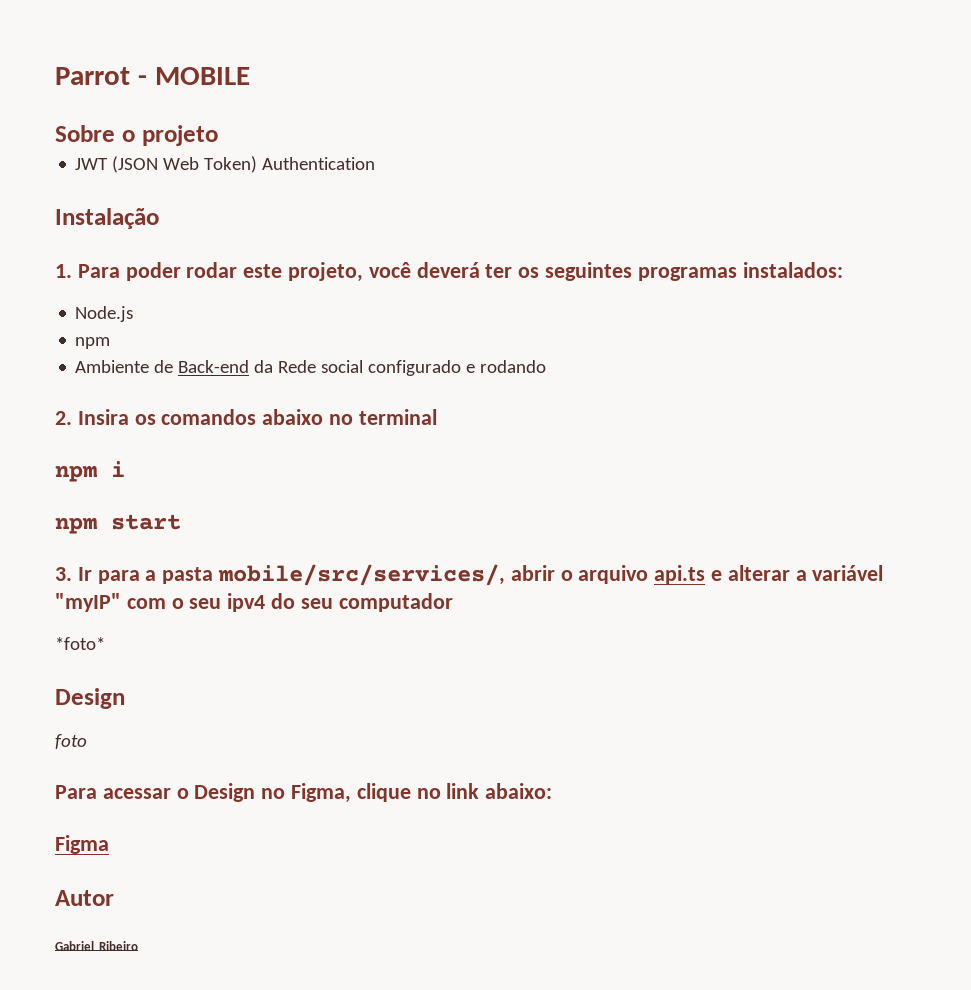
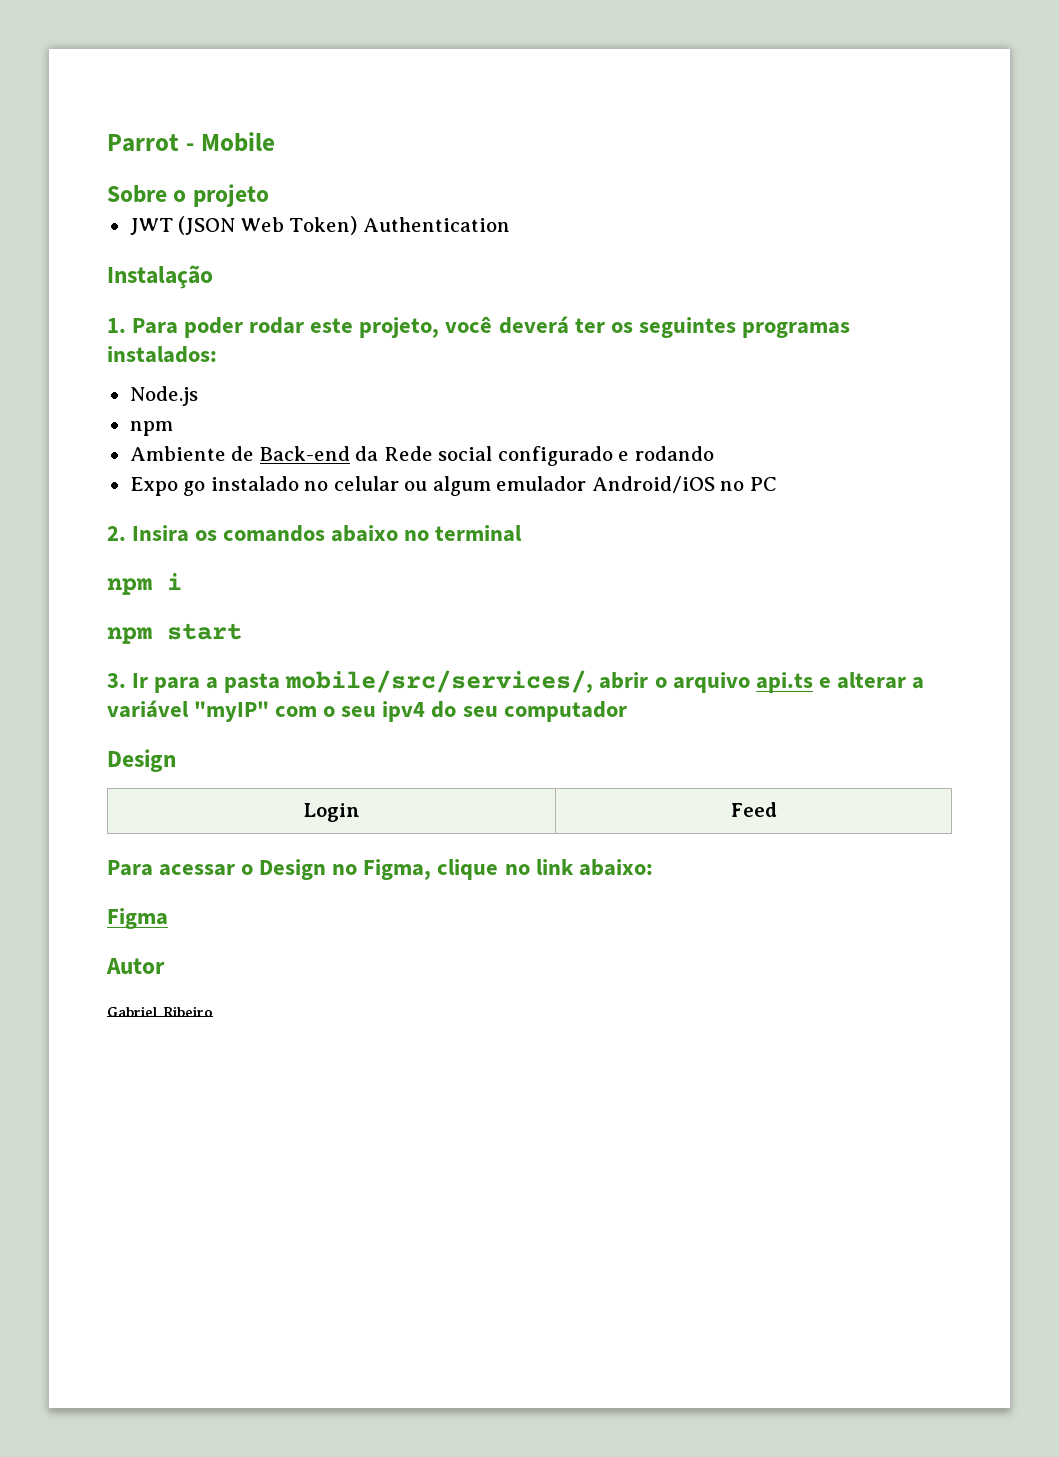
- Parrot - MOBILE
+ Parrot - Mobile
+ Expo go instalado no celular ou algum emulador Android/iOS no PC
  3. Ir para a pasta mobile/src/services/, abrir o arquivo api.ts e alterar a variável "myIP" com o seu ipv4 do seu computador
- *foto*
  Design
- foto
+ Login | Feed

